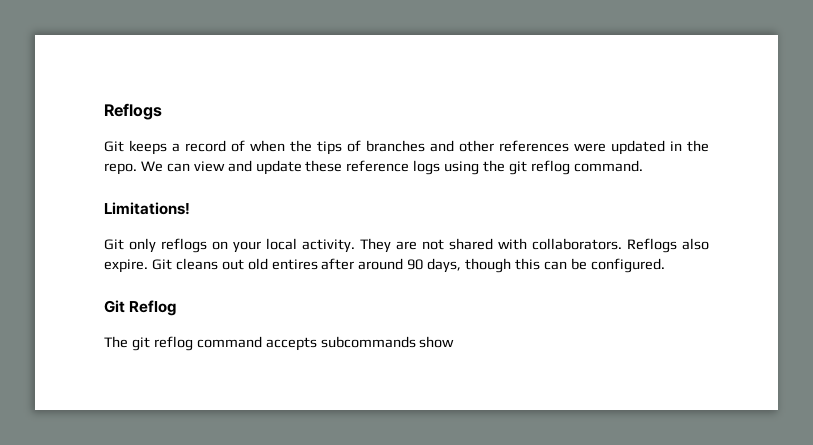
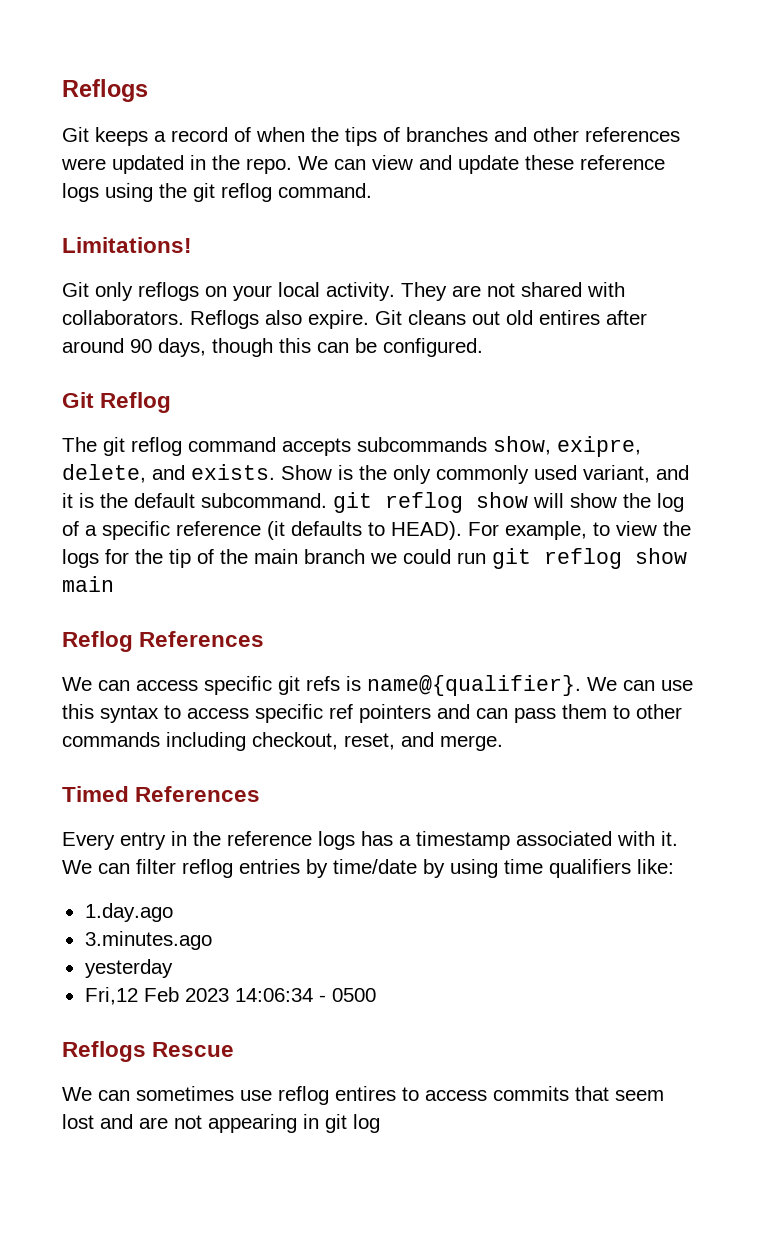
- The git reflog command accepts subcommands show
+ The git reflog command accepts subcommands show, exipre, delete, and exists. Show is the only commonly used variant, and it is the default subcommand. git reflog show will show the log of a specific reference (it defaults to HEAD). For example, to view the logs for the tip of the main branch we could run git reflog show main
+ Reflog References
+ We can access specific git refs is name@{qualifier}. We can use this syntax to access specific ref pointers and can pass them to other commands including checkout, reset, and merge.
+ Timed References
+ Every entry in the reference logs has a timestamp associated with it. We can filter reflog entries by time/date by using time qualifiers like:
+ 1.day.ago
+ 3.minutes.ago
+ yesterday
+ Fri,12 Feb 2023 14:06:34 - 0500
+ Reflogs Rescue
+ We can sometimes use reflog entires to access commits that seem lost and are not appearing in git log

